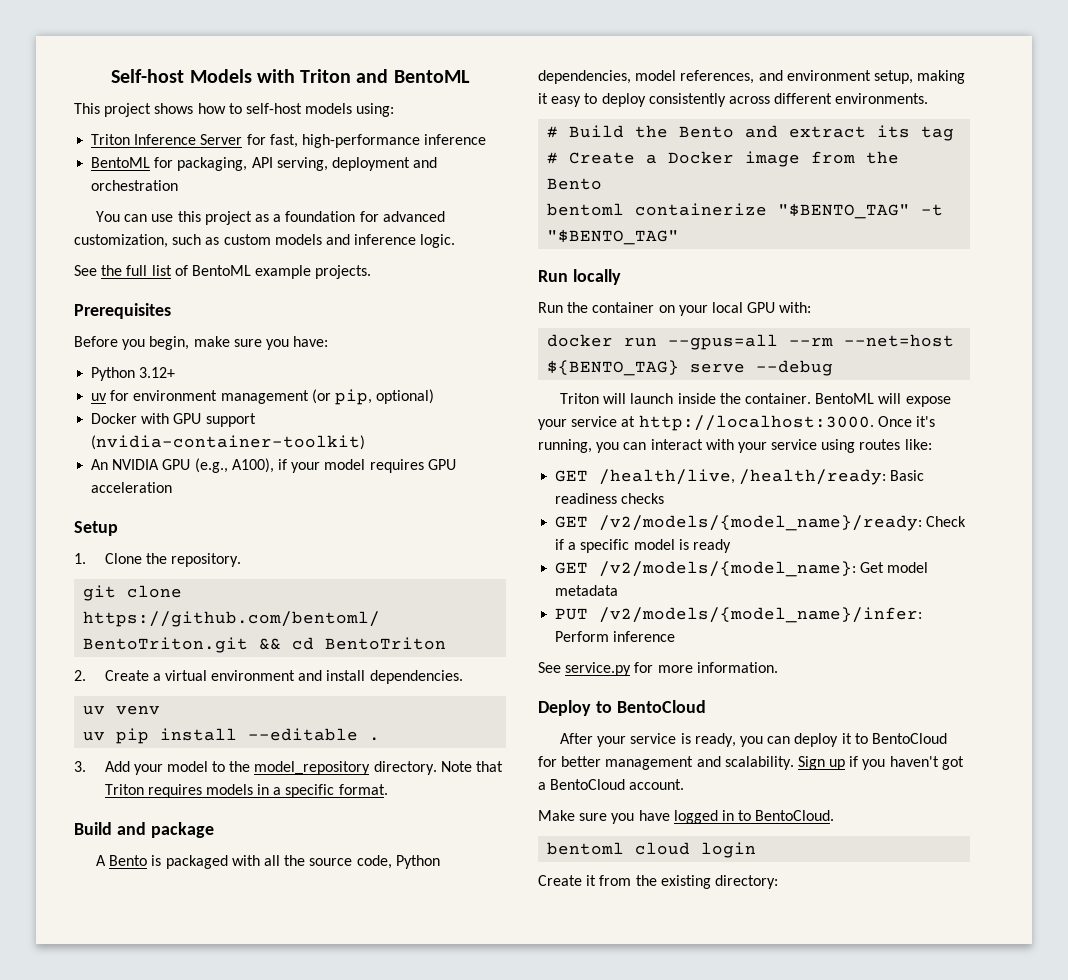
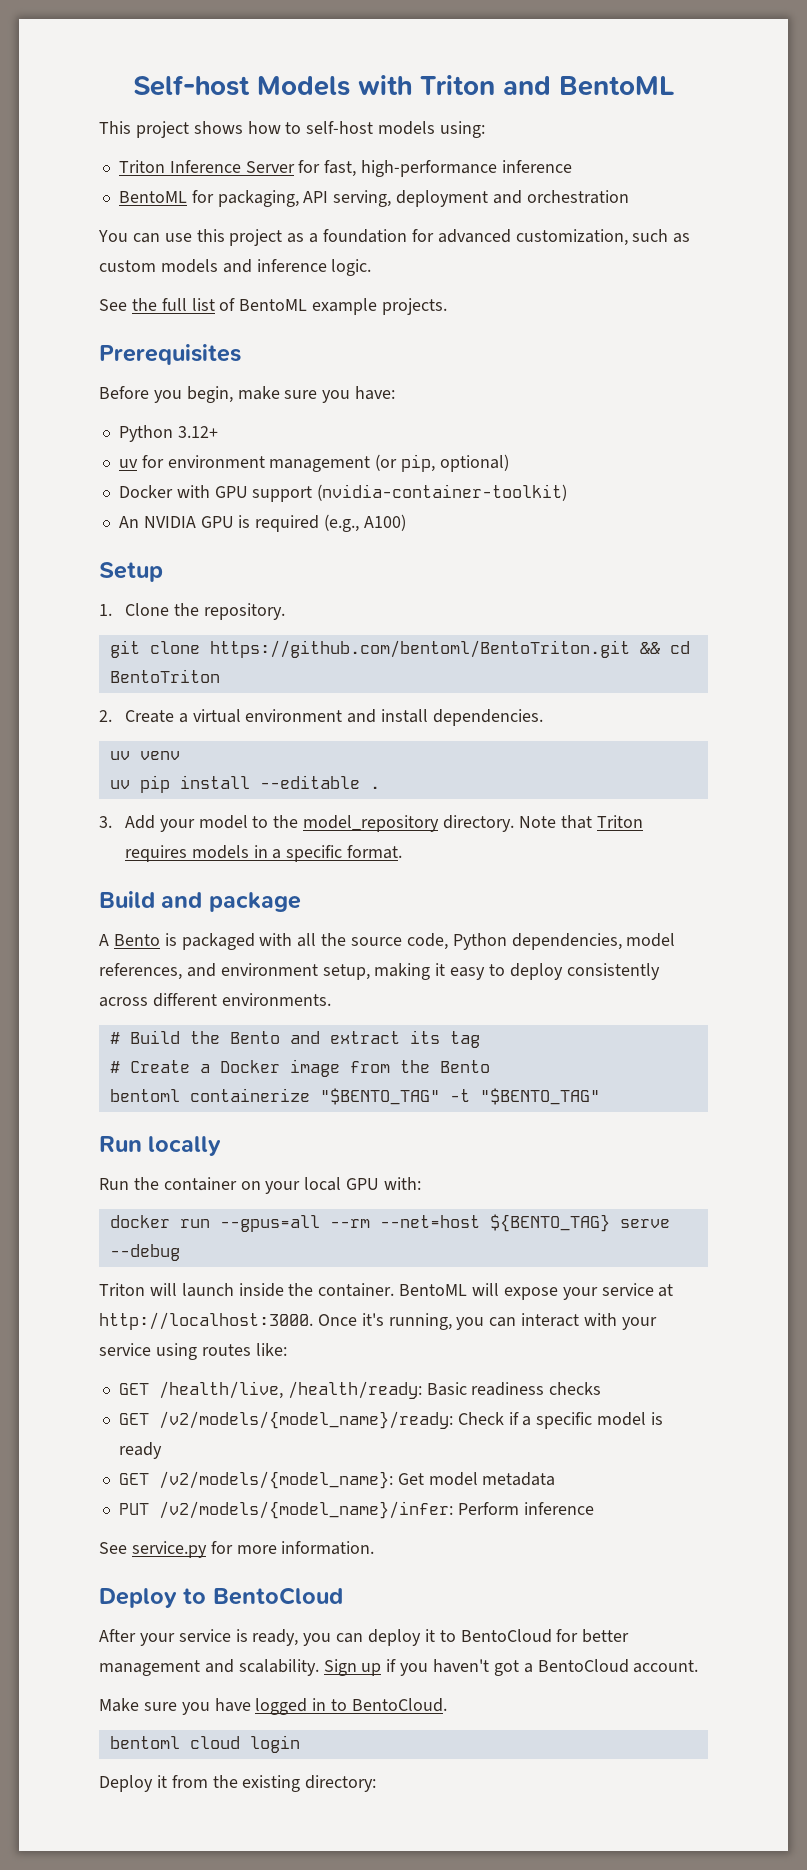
- An NVIDIA GPU (e.g., A100), if your model requires GPU acceleration
+ An NVIDIA GPU is required (e.g., A100)
- Create it from the existing directory:
+ Deploy it from the existing directory:

